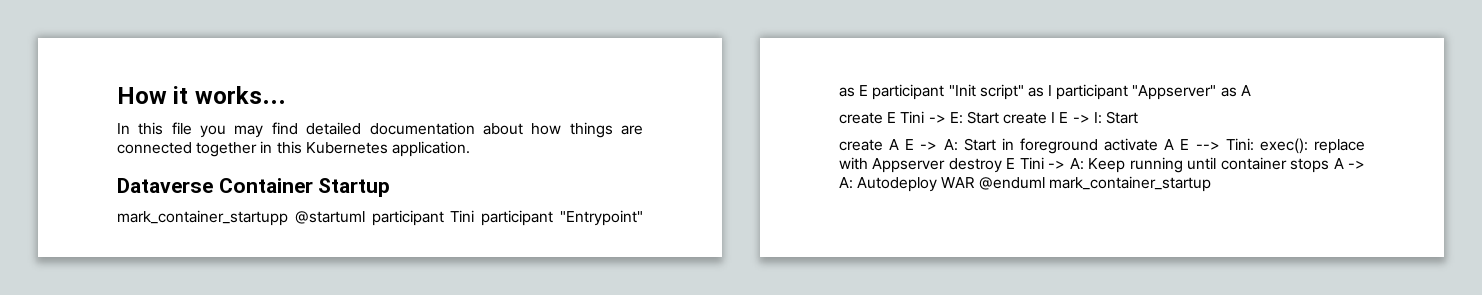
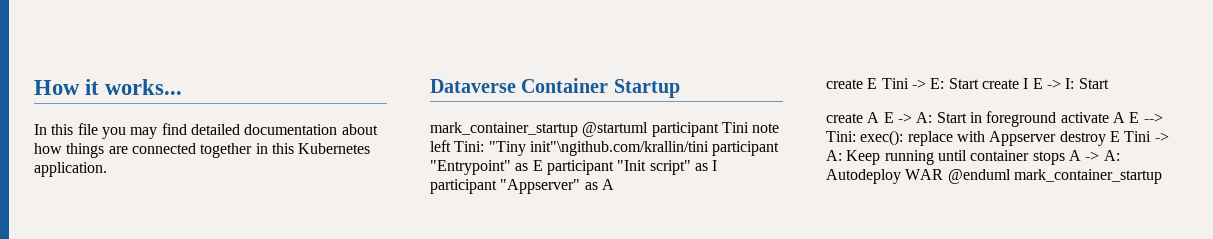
- mark_container_startupp @startuml participant Tini participant "Entrypoint" as E participant "Init script" as I participant "Appserver" as A
+ mark_container_startup @startuml participant Tini note left Tini: "Tiny init"\ngithub.com/krallin/tini participant "Entrypoint" as E participant "Init script" as I participant "Appserver" as A

